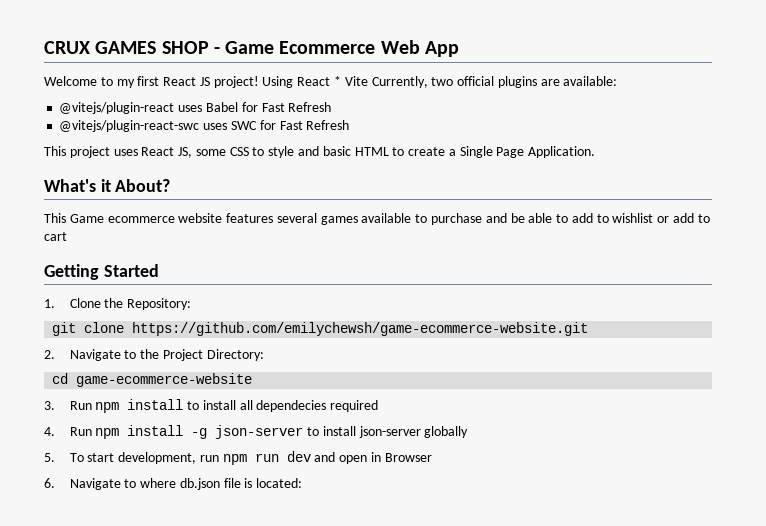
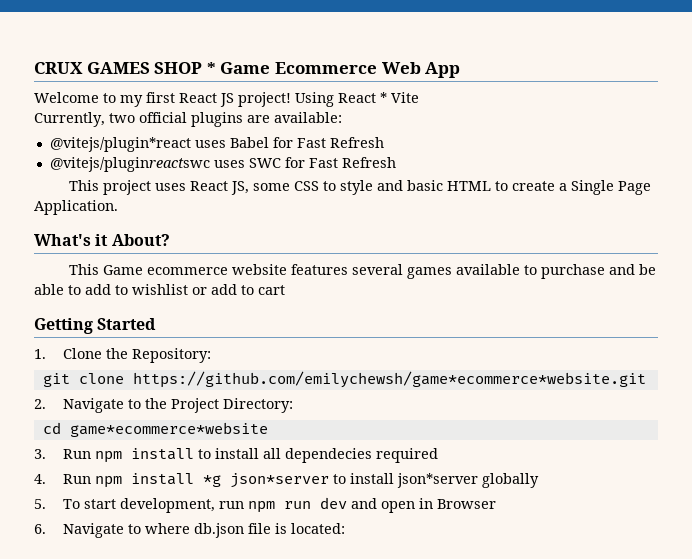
- CRUX GAMES SHOP - Game Ecommerce Web App
+ CRUX GAMES SHOP * Game Ecommerce Web App
- Using React * Vite Currently, two official plugins are available:
+ Using React * Vite
+ Currently, two official plugins are available:
- @vitejs/plugin-react uses Babel for Fast Refresh
+ @vitejs/plugin*react uses Babel for Fast Refresh
- @vitejs/plugin-react-swc uses SWC for Fast Refresh
+ @vitejs/pluginreactswc uses SWC for Fast Refresh
- git clone https://github.com/emilychewsh/game-ecommerce-website.git
+ git clone https://github.com/emilychewsh/game*ecommerce*website.git
- cd game-ecommerce-website
+ cd game*ecommerce*website
- 4. Run npm install -g json-server to install json-server globally
+ 4. Run npm install *g json*server to install json*server globally

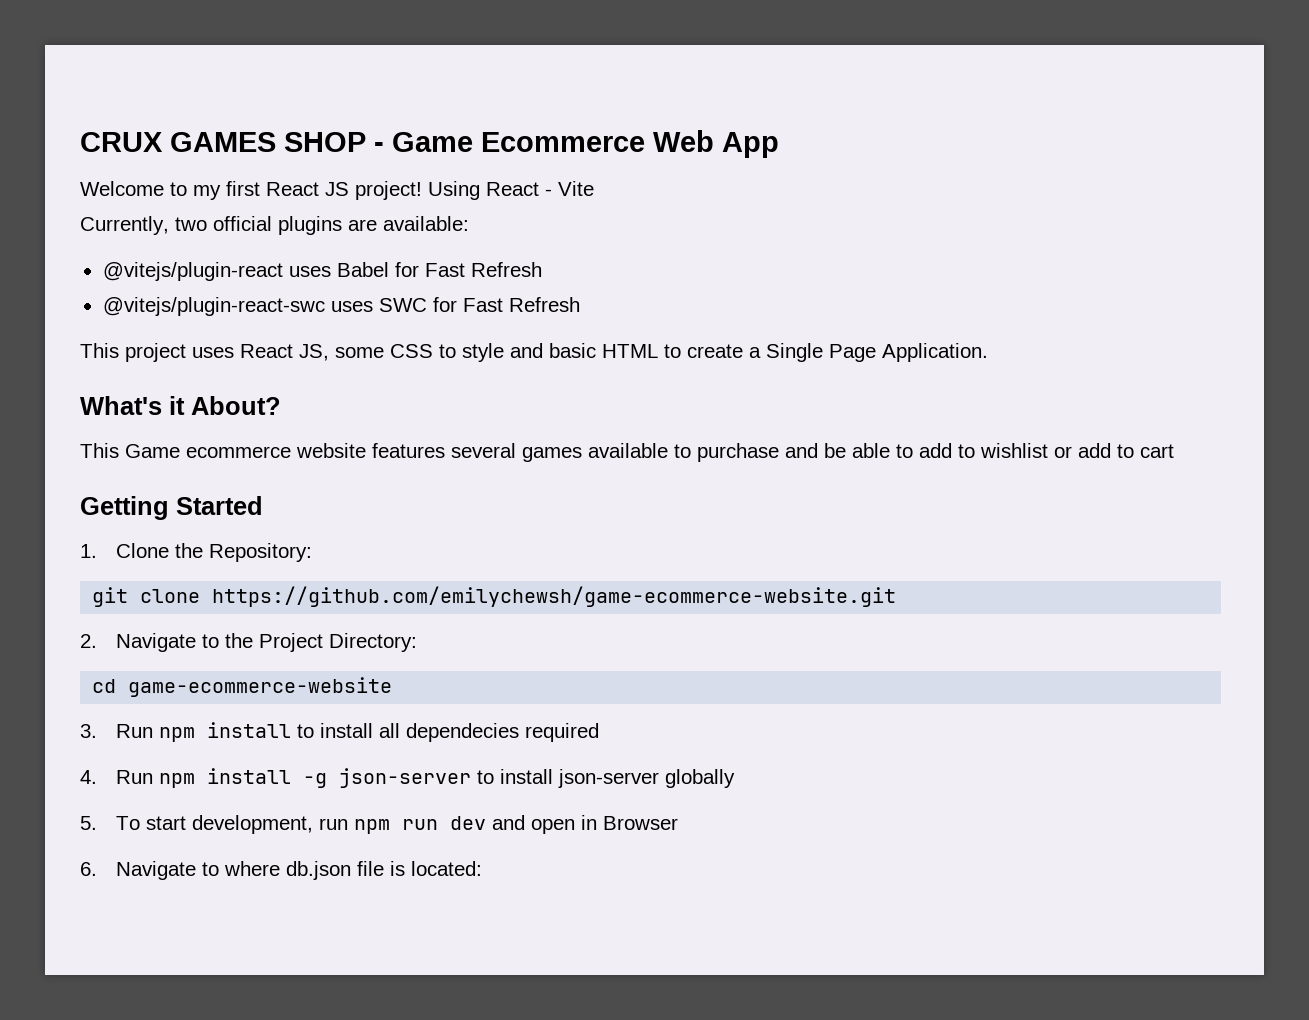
- CRUX GAMES SHOP * Game Ecommerce Web App
+ CRUX GAMES SHOP - Game Ecommerce Web App
- Using React * Vite
+ Using React - Vite
- @vitejs/plugin*react uses Babel for Fast Refresh
+ @vitejs/plugin-react uses Babel for Fast Refresh
- @vitejs/pluginreactswc uses SWC for Fast Refresh
+ @vitejs/plugin-react-swc uses SWC for Fast Refresh
- git clone https://github.com/emilychewsh/game*ecommerce*website.git
+ git clone https://github.com/emilychewsh/game-ecommerce-website.git
- cd game*ecommerce*website
+ cd game-ecommerce-website
- 4. Run npm install *g json*server to install json*server globally
+ 4. Run npm install -g json-server to install json-server globally

